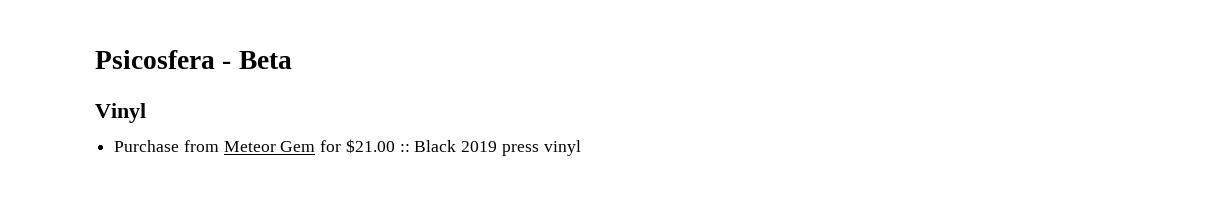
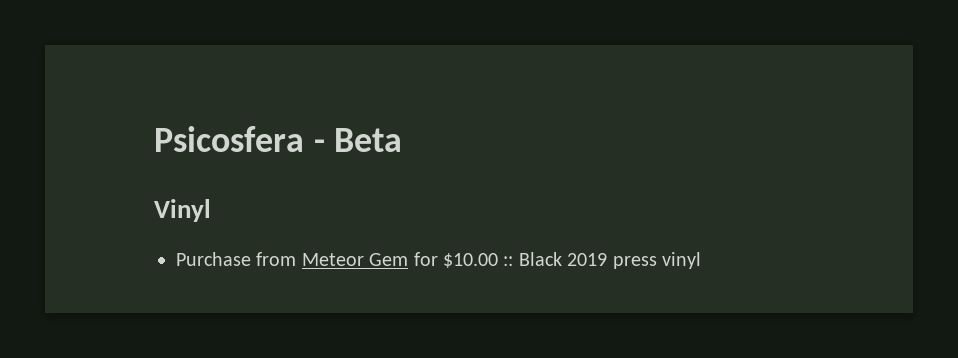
- Purchase from Meteor Gem for $21.00 :: Black 2019 press vinyl
+ Purchase from Meteor Gem for $10.00 :: Black 2019 press vinyl

